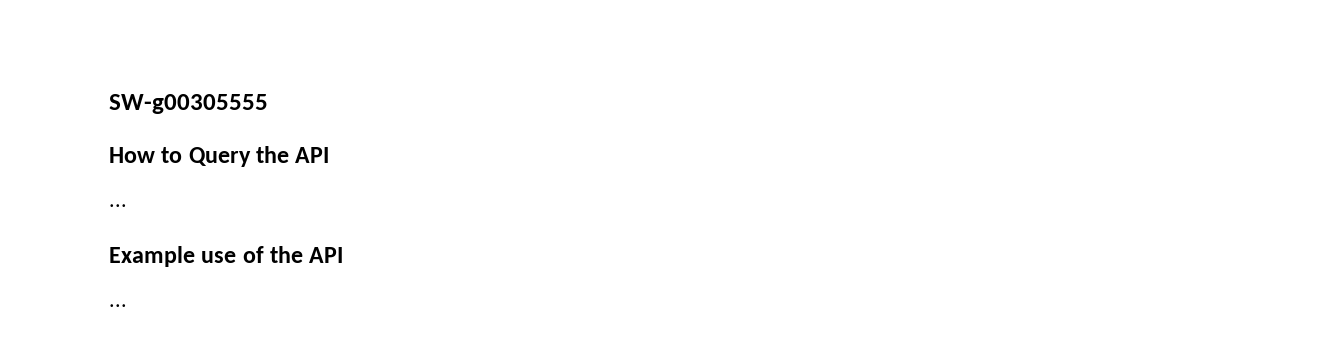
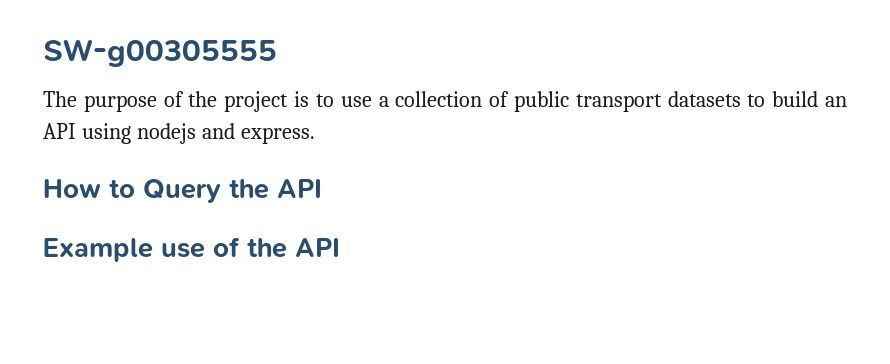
+ The purpose of the project is to use a collection of public transport datasets to build an API using nodejs and express.
  How to Query the API
- ...
  Example use of the API
- ...

